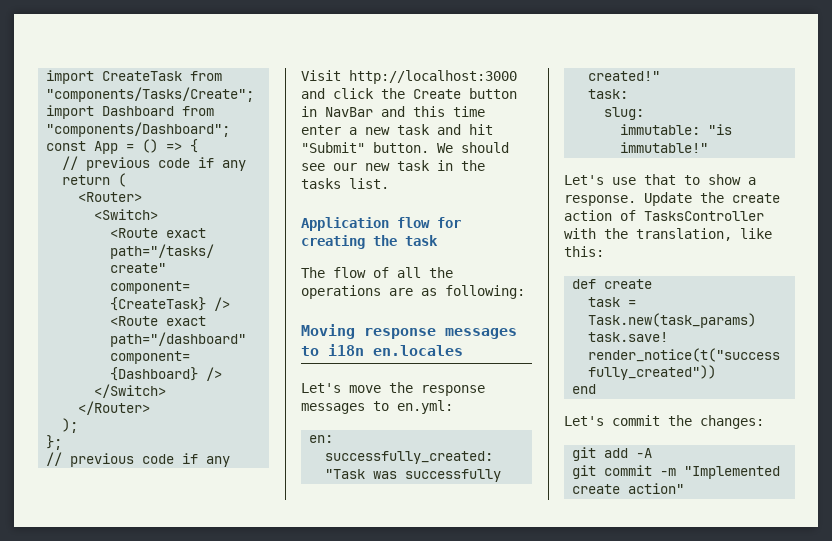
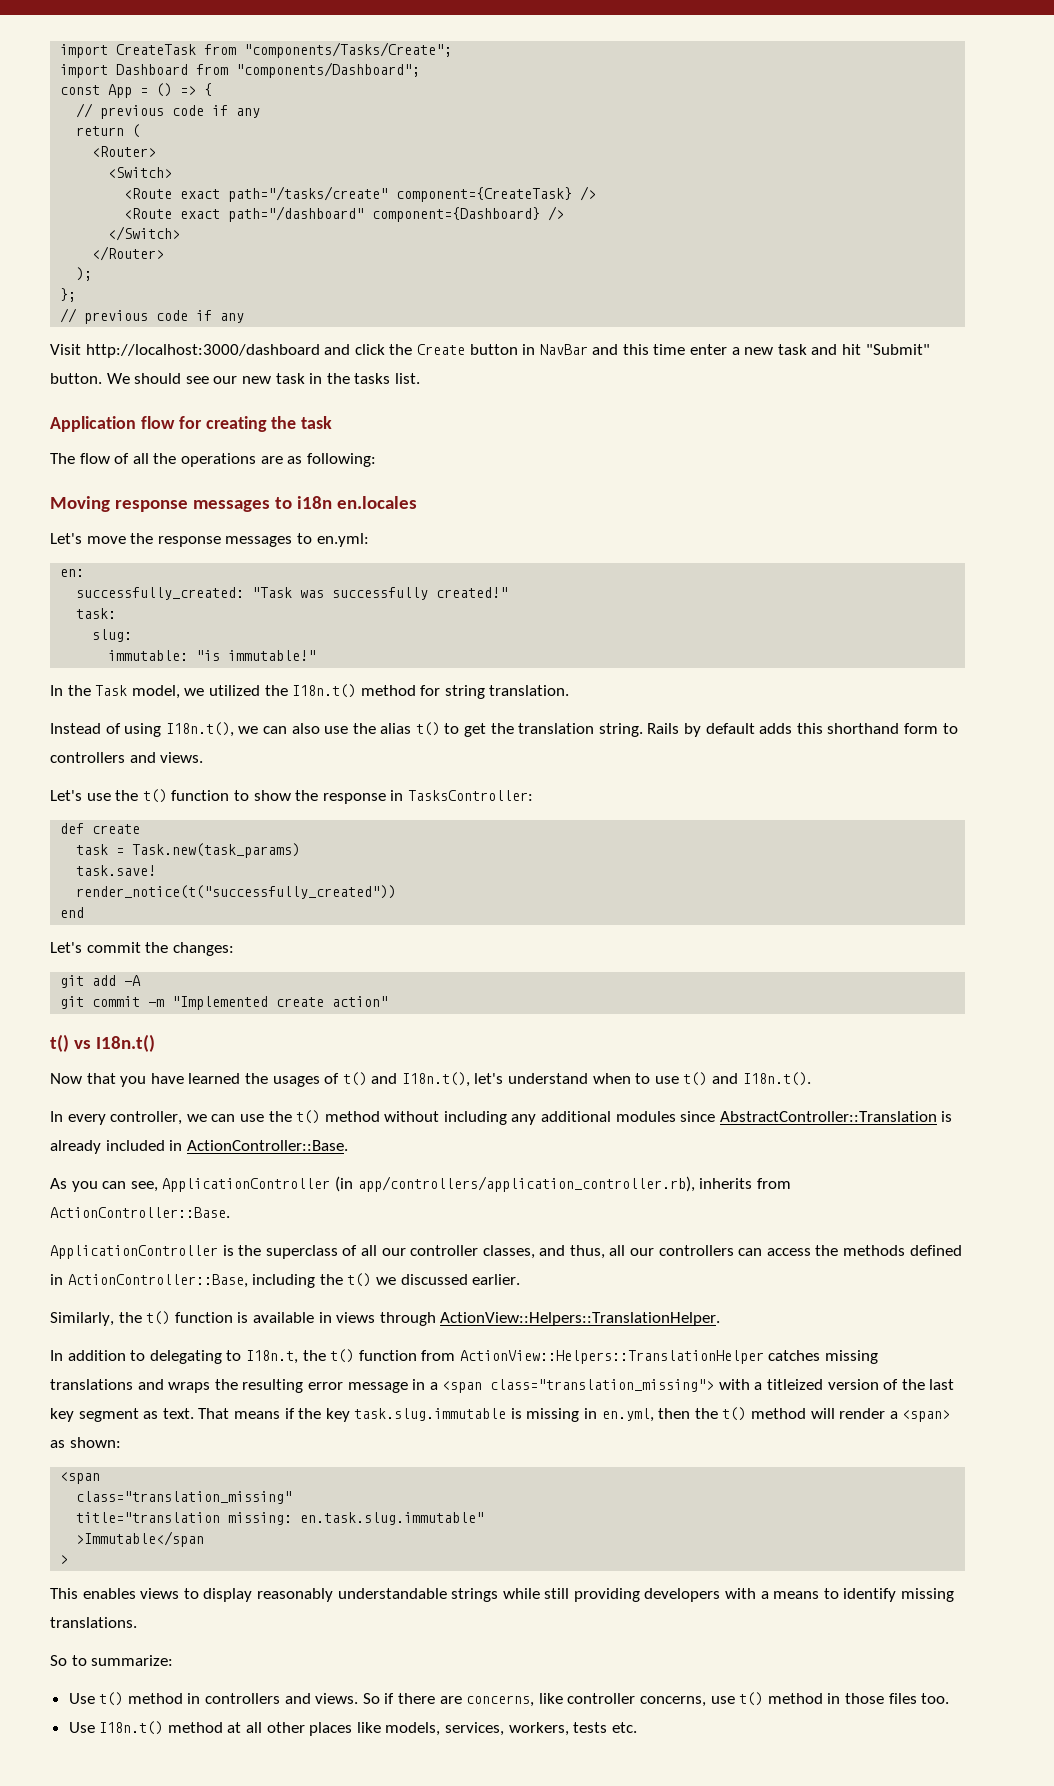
- Visit http://localhost:3000 and click the Create button in NavBar and this time enter a new task and hit "Submit" button.
+ Visit http://localhost:3000/dashboard and click the Create button in NavBar and this time enter a new task and hit "Submit" button.
- Let's use that to show a response. Update the create action of TasksController with the translation, like this:
+ In the Task model, we utilized the I18n.t() method for string translation.
+ Instead of using I18n.t(), we can also use the alias t() to get the translation string. Rails by default adds this shorthand form to controllers and views.
+ Let's use the t() function to show the response in TasksController:
+ t() vs I18n.t()
+ Now that you have learned the usages of t() and I18n.t(), let's understand when to use t() and I18n.t().
+ In every controller, we can use the t() method without including any additional modules since AbstractController::Translation is already included in ActionController::Base.
+ As you can see, ApplicationController (in app/controllers/application_controller.rb), inherits from ActionController::Base.
+ ApplicationController is the superclass of all our controller classes, and thus, all our controllers can access the methods defined in ActionController::Base, including the t() we discussed earlier.
+ Similarly, the t() function is available in views through ActionView::Helpers::TranslationHelper.
+ In addition to delegating to I18n.t, the t() function from ActionView::Helpers::TranslationHelper catches missing translations and wraps the resulting error message in a <span class="translation_missing"> with a titleized version of the last key segment as text. That means if the key task.slug.immutable is missing in en.yml, then the t() method will render a <span> as shown:
+ <span
+ class="translation_missing"
+ title="translation missing: en.task.slug.immutable"
+ >Immutable</span
+ >
+ This enables views to display reasonably understandable strings while still providing developers with a means to identify missing translations.
+ So to summarize:
+ Use t() method in controllers and views. So if there are concerns, like controller concerns, use t() method in those files too.
+ Use I18n.t() method at all other places like models, services, workers, tests etc.

